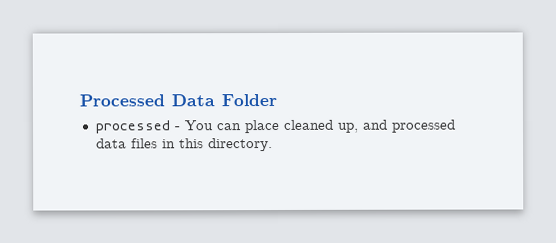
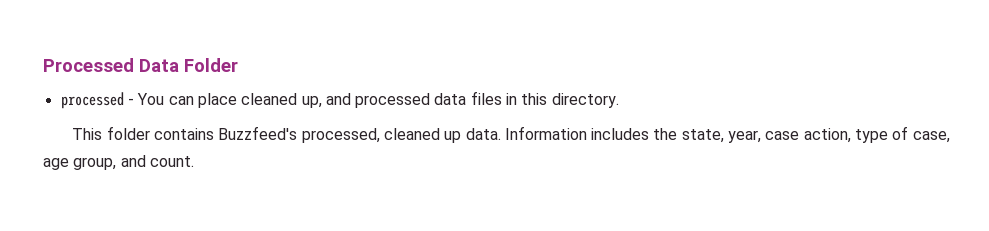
+ This folder contains Buzzfeed's processed, cleaned up data. Information includes the state, year, case action, type of case, age group, and count.

